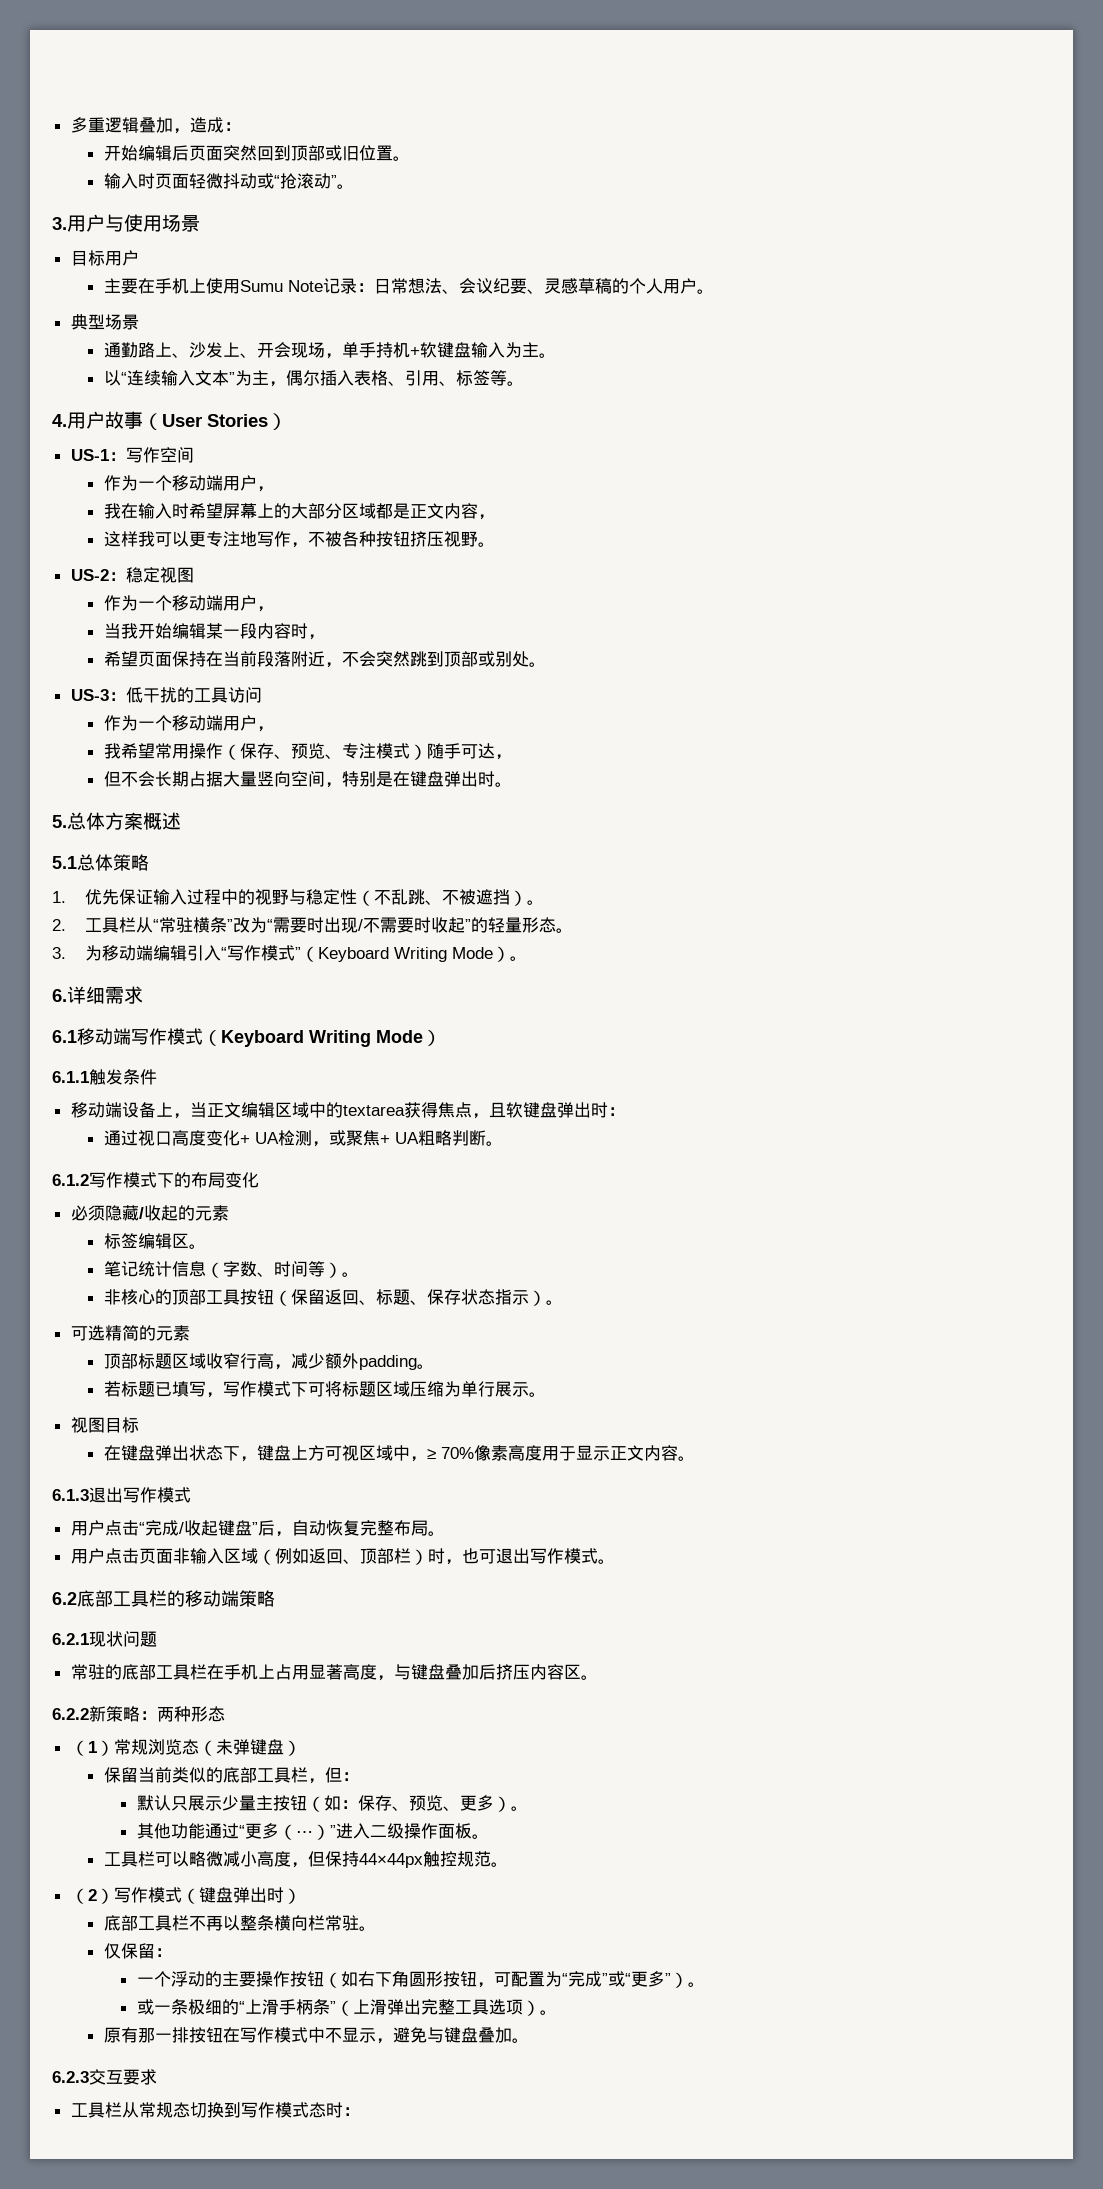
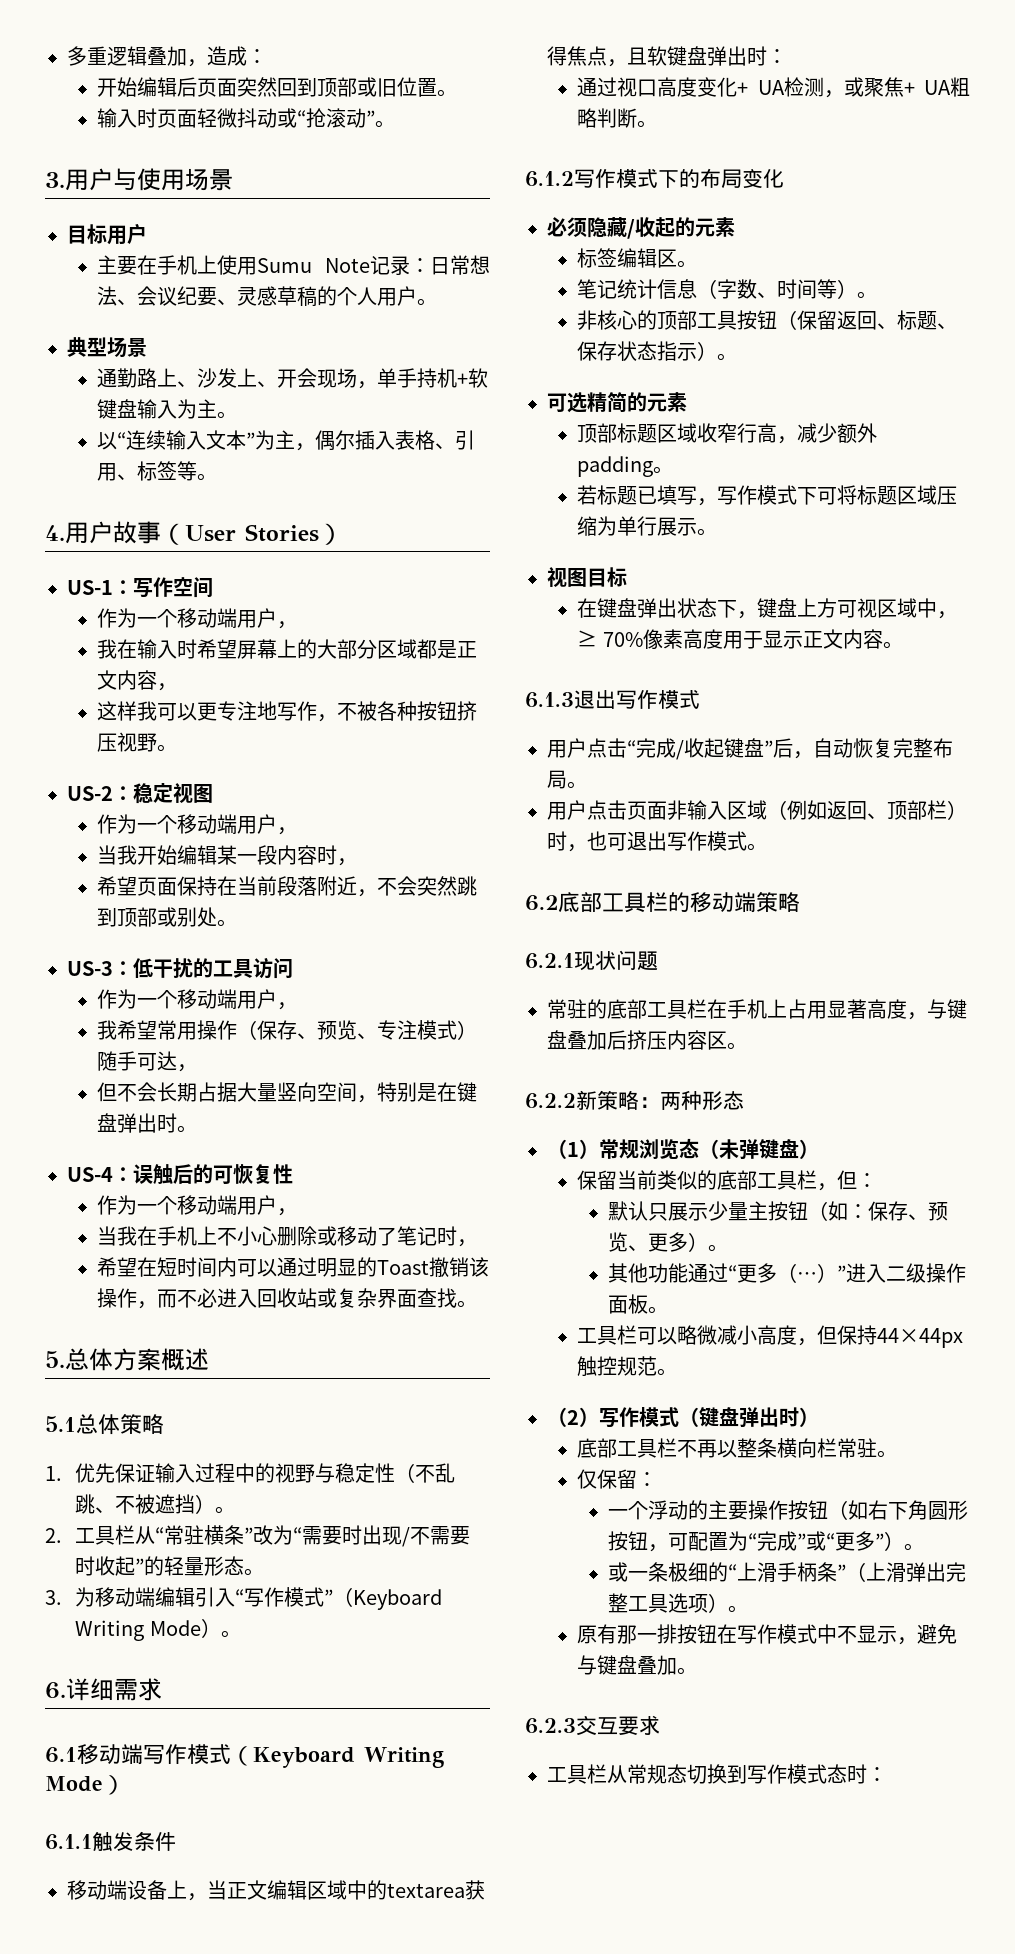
+ US-4：误触后的可恢复性
+ 作为一个移动端用户，
+ 当我在手机上不小心删除或移动了笔记时，
+ 希望在短时间内可以通过明显的Toast撤销该操作，而不必进入回收站或复杂界面查找。

